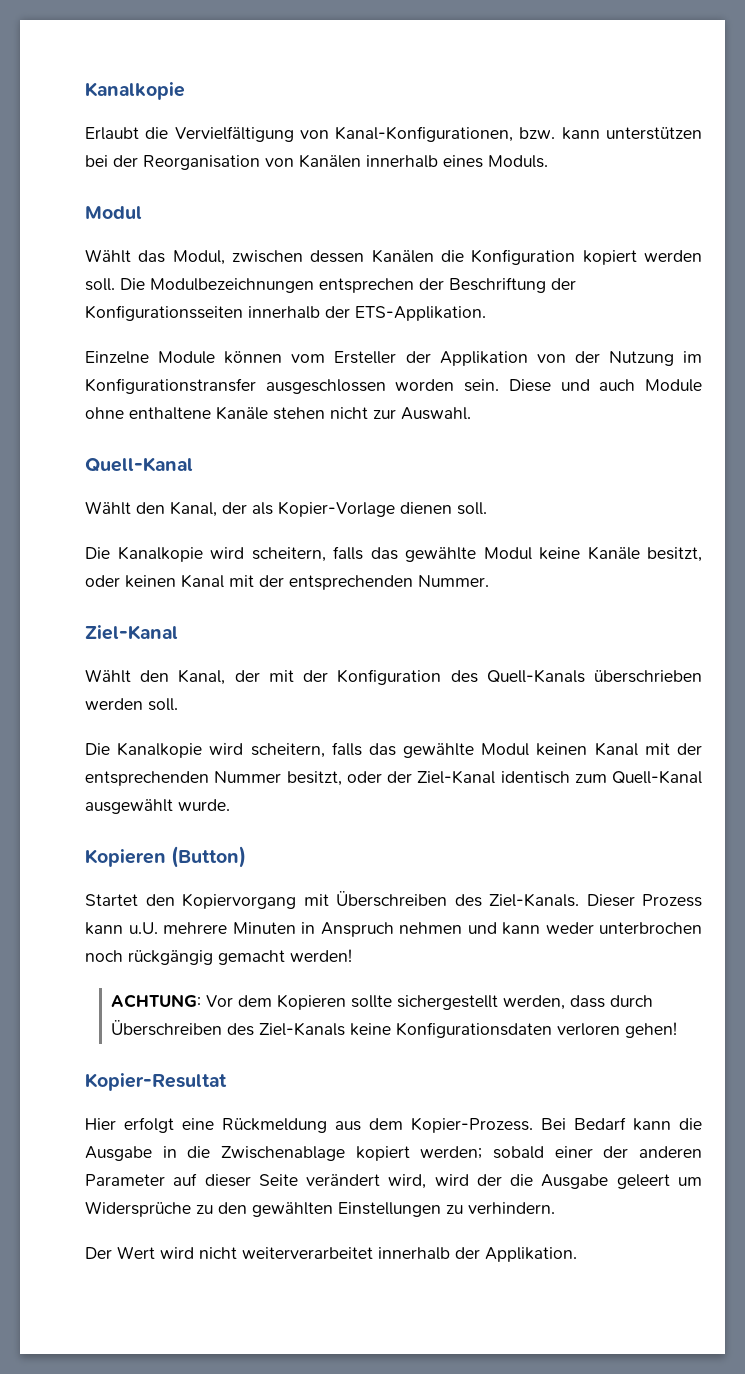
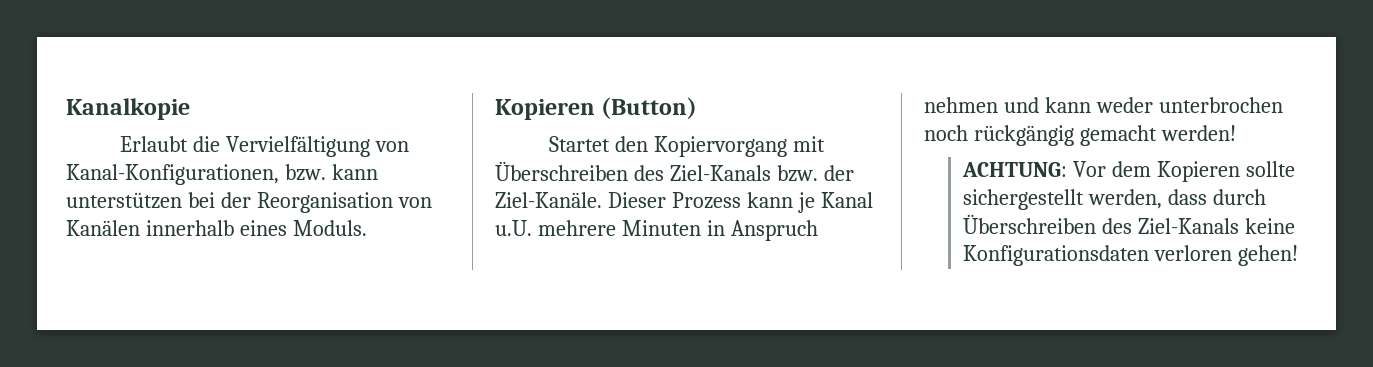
  Erlaubt die Vervielfältigung von Kanal-Konfigurationen, bzw. kann unterstützen bei der Reorganisation von Kanälen innerhalb eines Moduls.
- Modul
- Wählt das Modul, zwischen dessen Kanälen die Konfiguration kopiert werden soll. Die Modulbezeichnungen entsprechen der Beschriftung der Konfigurationsseiten innerhalb der ETS-Applikation.
- Einzelne Module können vom Ersteller der Applikation von der Nutzung im Konfigurationstransfer ausgeschlossen worden sein. Diese und auch Module ohne enthaltene Kanäle stehen nicht zur Auswahl.
- Quell-Kanal
- Wählt den Kanal, der als Kopier-Vorlage dienen soll.
- Die Kanalkopie wird scheitern, falls das gewählte Modul keine Kanäle besitzt, oder keinen Kanal mit der entsprechenden Nummer.
- Ziel-Kanal
- Wählt den Kanal, der mit der Konfiguration des Quell-Kanals überschrieben werden soll.
- Die Kanalkopie wird scheitern, falls das gewählte Modul keinen Kanal mit der entsprechenden Nummer besitzt, oder der Ziel-Kanal identisch zum Quell-Kanal ausgewählt wurde.
- Startet den Kopiervorgang mit Überschreiben des Ziel-Kanals.
+ Startet den Kopiervorgang mit Überschreiben des Ziel-Kanals bzw. der Ziel-Kanäle.
- Dieser Prozess kann u.U. mehrere Minuten in Anspruch nehmen und kann weder unterbrochen noch rückgängig gemacht werden!
+ Dieser Prozess kann je Kanal u.U. mehrere Minuten in Anspruch nehmen und kann weder unterbrochen noch rückgängig gemacht werden!
- Kopier-Resultat
- Hier erfolgt eine Rückmeldung aus dem Kopier-Prozess. Bei Bedarf kann die Ausgabe in die Zwischenablage kopiert werden; sobald einer der anderen Parameter auf dieser Seite verändert wird, wird der die Ausgabe geleert um Widersprüche zu den gewählten Einstellungen zu verhindern.
- Der Wert wird nicht weiterverarbeitet innerhalb der Applikation.

